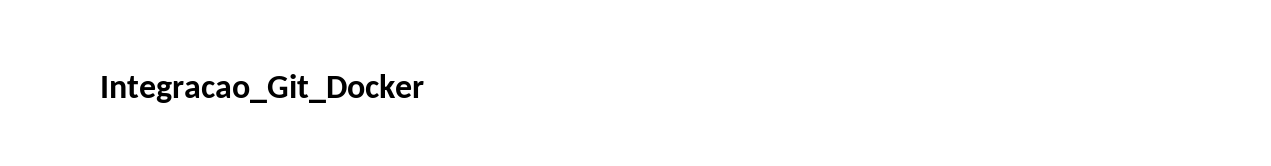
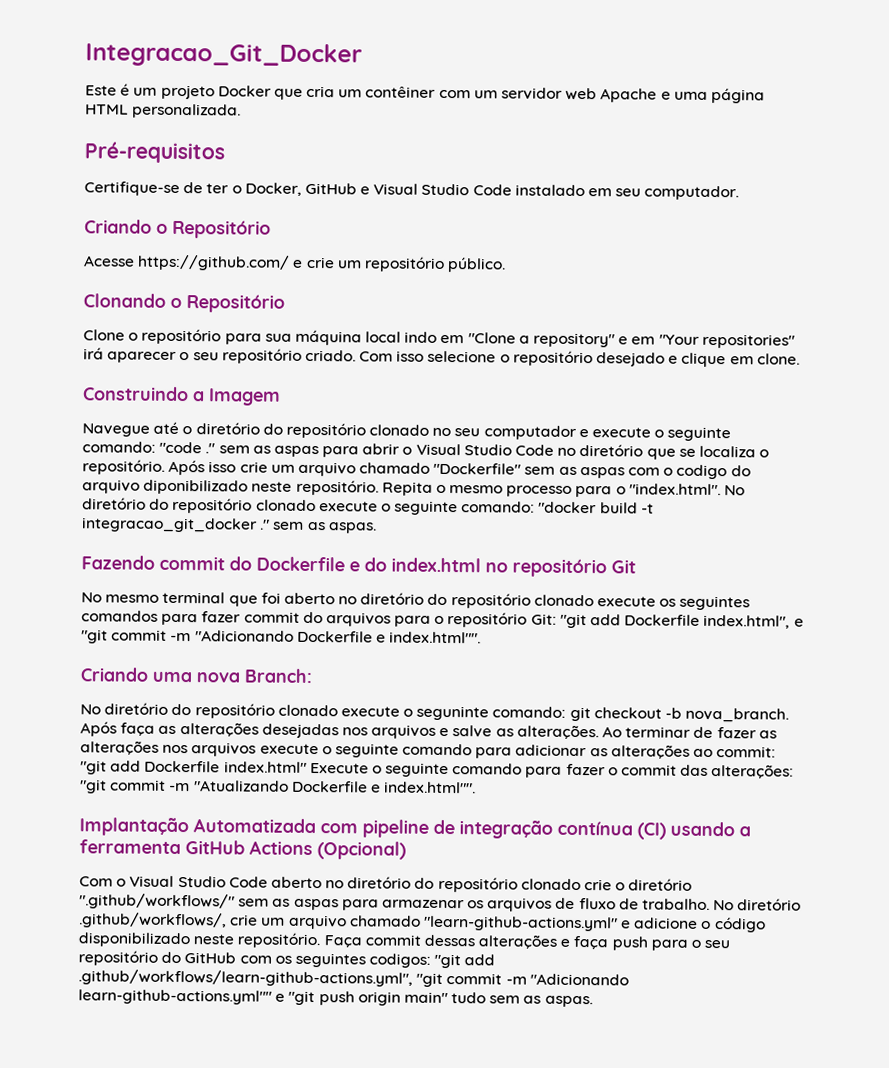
+ Este é um projeto Docker que cria um contêiner com um servidor web Apache e uma página HTML personalizada.
+ Pré-requisitos
+ Certifique-se de ter o Docker, GitHub e Visual Studio Code instalado em seu computador.
+ Criando o Repositório
+ Acesse https://github.com/ e crie um repositório público.
+ Clonando o Repositório
+ Clone o repositório para sua máquina local indo em "Clone a repository" e em "Your repositories" irá aparecer o seu repositório criado. Com isso selecione o repositório desejado e clique em clone.
+ Construindo a Imagem
+ Navegue até o diretório do repositório clonado no seu computador e execute o seguinte comando: "code ." sem as aspas para abrir o Visual Studio Code no diretório que se localiza o repositório. Após isso crie um arquivo chamado "Dockerfile" sem as aspas com o codigo do arquivo diponibilizado neste repositório. Repita o mesmo processo para o "index.html". No diretório do repositório clonado execute o seguinte comando: "docker build -t integracao_git_docker ." sem as aspas.
+ Fazendo commit do Dockerfile e do index.html no repositório Git
+ No mesmo terminal que foi aberto no diretório do repositório clonado execute os seguintes comandos para fazer commit do arquivos para o repositório Git: "git add Dockerfile index.html", e "git commit -m "Adicionando Dockerfile e index.html"".
+ Criando uma nova Branch:
+ No diretório do repositório clonado execute o seguninte comando: git checkout -b nova_branch. Após faça as alterações desejadas nos arquivos e salve as alterações. Ao terminar de fazer as alterações nos arquivos execute o seguinte comando para adicionar as alterações ao commit: "git add Dockerfile index.html" Execute o seguinte comando para fazer o commit das alterações: "git commit -m "Atualizando Dockerfile e index.html"".
+ Implantação Automatizada com pipeline de integração contínua (CI) usando a ferramenta GitHub Actions (Opcional)
+ Com o Visual Studio Code aberto no diretório do repositório clonado crie o diretório ".github/workflows/" sem as aspas para armazenar os arquivos de fluxo de trabalho. No diretório .github/workflows/, crie um arquivo chamado "learn-github-actions.yml" e adicione o código disponibilizado neste repositório. Faça commit dessas alterações e faça push para o seu repositório do GitHub com os seguintes codigos: "git add .github/workflows/learn-github-actions.yml", "git commit -m "Adicionando learn-github-actions.yml"" e "git push origin main" tudo sem as aspas.

